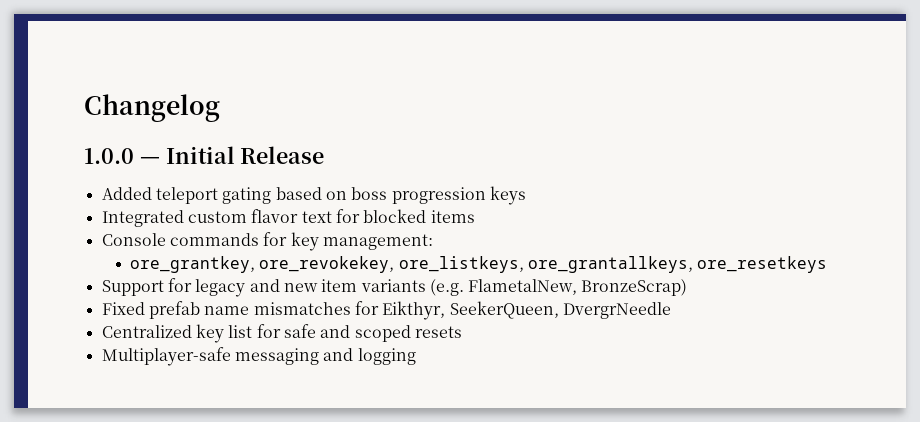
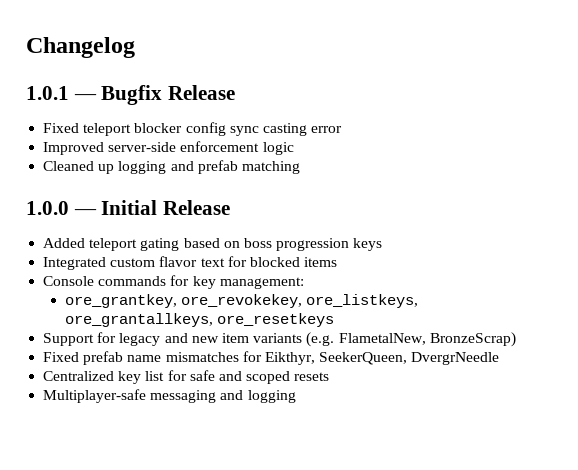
+ 1.0.1 — Bugfix Release
+ Fixed teleport blocker config sync casting error
+ Improved server-side enforcement logic
+ Cleaned up logging and prefab matching

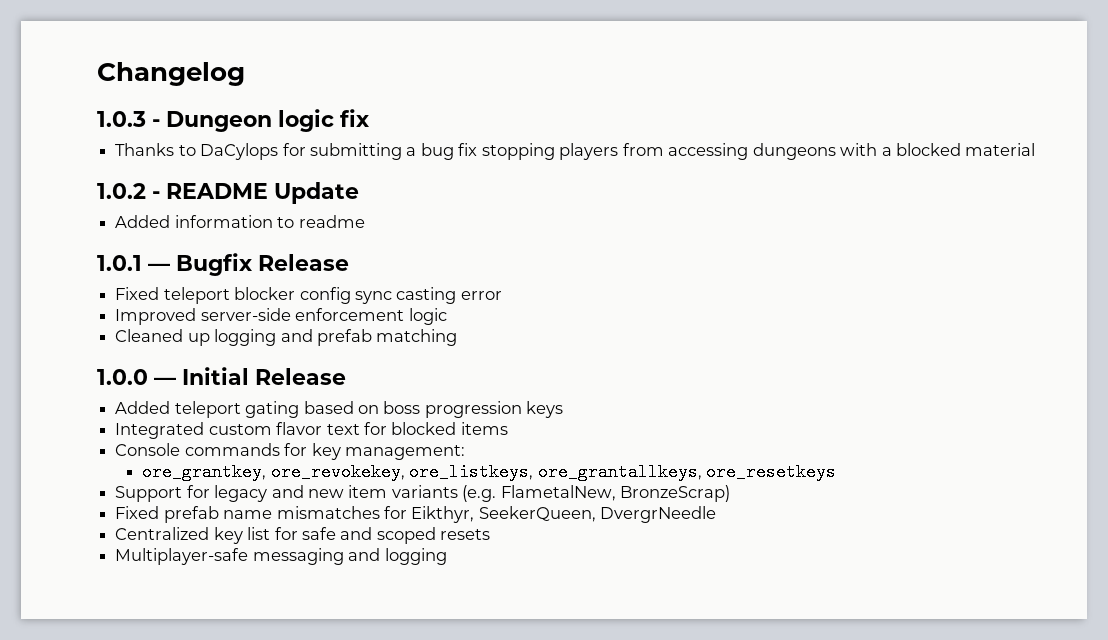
+ 1.0.3 - Dungeon logic fix
+ Thanks to DaCylops for submitting a bug fix stopping players from accessing dungeons with a blocked material
+ 1.0.2 - README Update
+ Added information to readme

